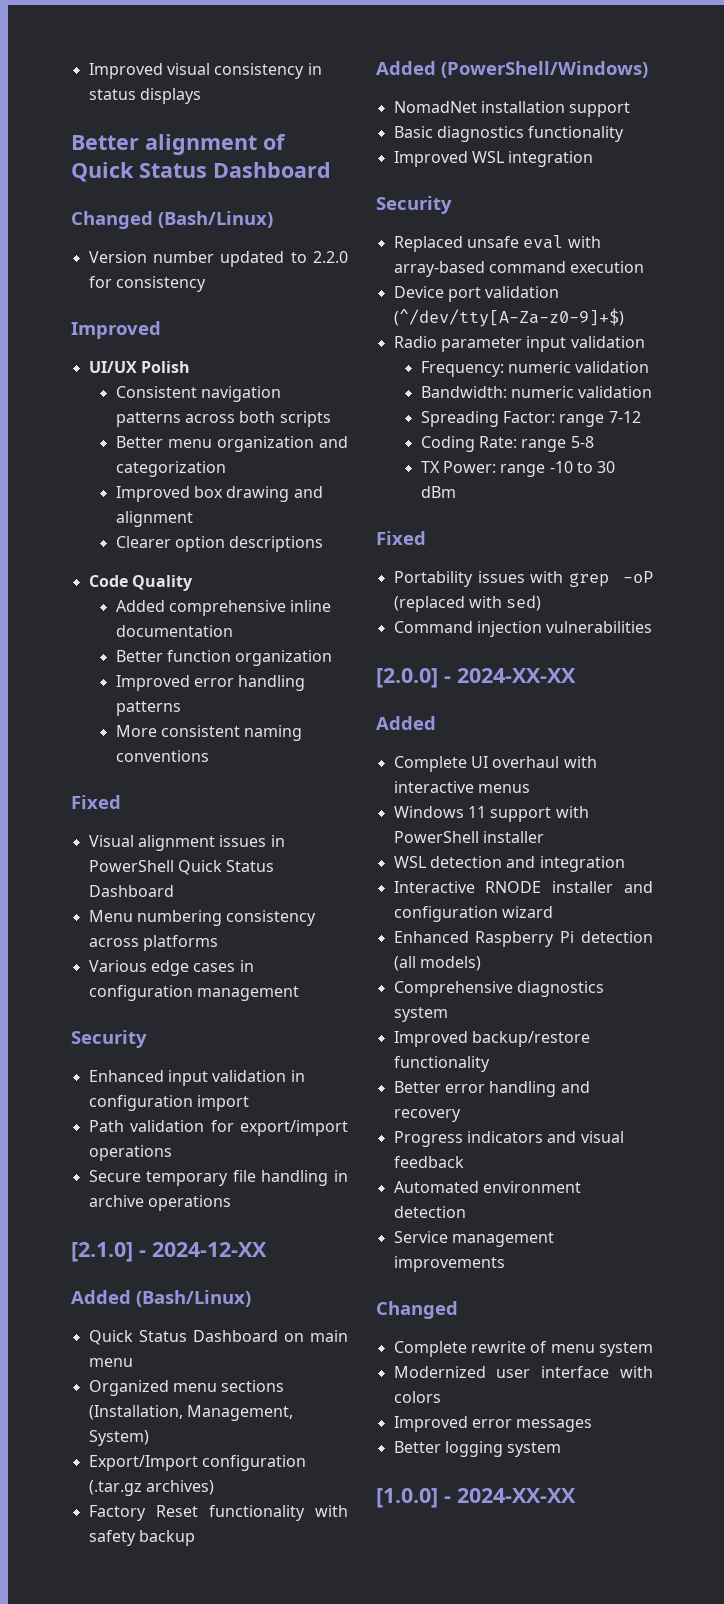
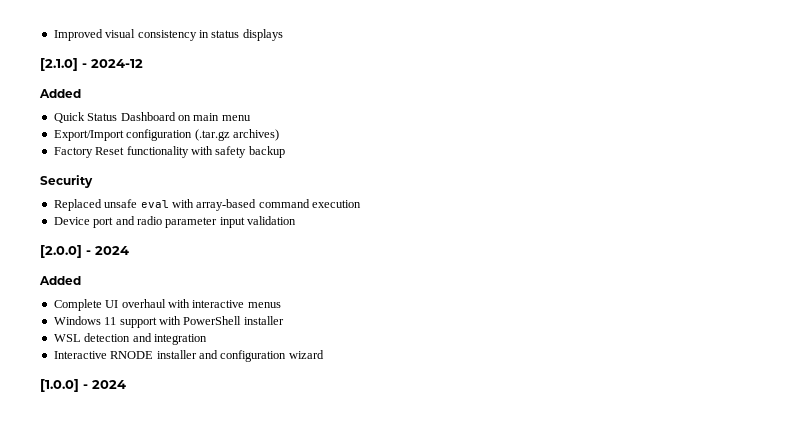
- Better alignment of Quick Status Dashboard
- Changed (Bash/Linux)
- Version number updated to 2.2.0 for consistency
- Improved
- UI/UX Polish
- Consistent navigation patterns across both scripts
- Better menu organization and categorization
- Improved box drawing and alignment
- Clearer option descriptions
- Code Quality
- Added comprehensive inline documentation
- Better function organization
- Improved error handling patterns
- More consistent naming conventions
- Fixed
- Visual alignment issues in PowerShell Quick Status Dashboard
- Menu numbering consistency across platforms
- Various edge cases in configuration management
- Security
- Enhanced input validation in configuration import
- Path validation for export/import operations
- Secure temporary file handling in archive operations
- [2.1.0] - 2024-12-XX
- Added (Bash/Linux)
+ [2.1.0] - 2024-12
+ Added
- Organized menu sections (Installation, Management, System)
- Added (PowerShell/Windows)
- NomadNet installation support
- Basic diagnostics functionality
- Improved WSL integration
- Device port validation (^/dev/tty[A-Za-z0-9]+$)
- Radio parameter input validation
+ Device port and radio parameter input validation
- Frequency: numeric validation
- Bandwidth: numeric validation
- Spreading Factor: range 7-12
- Coding Rate: range 5-8
- TX Power: range -10 to 30 dBm
- Fixed
- Portability issues with grep -oP (replaced with sed)
- Command injection vulnerabilities
- [2.0.0] - 2024-XX-XX
+ [2.0.0] - 2024
- Enhanced Raspberry Pi detection (all models)
- Comprehensive diagnostics system
- Improved backup/restore functionality
- Better error handling and recovery
- Progress indicators and visual feedback
- Automated environment detection
- Service management improvements
- Changed
- Complete rewrite of menu system
- Modernized user interface with colors
- Improved error messages
- Better logging system
- [1.0.0] - 2024-XX-XX
+ [1.0.0] - 2024

